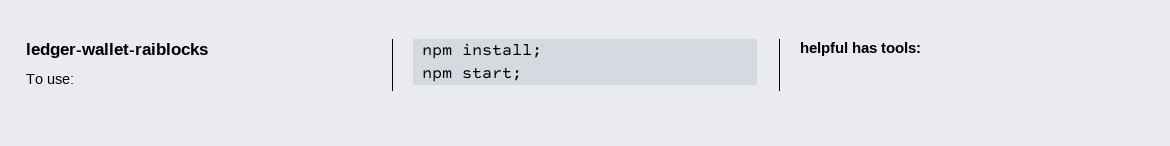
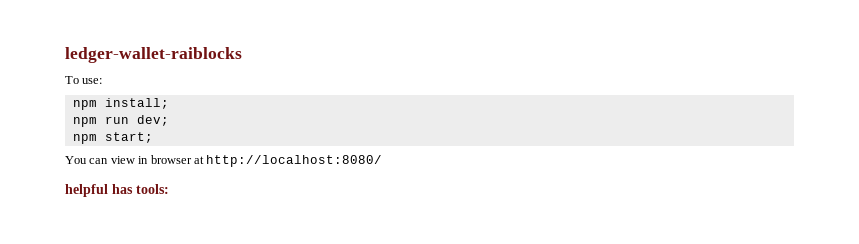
+ npm run dev;
+ You can view in browser at http://localhost:8080/

